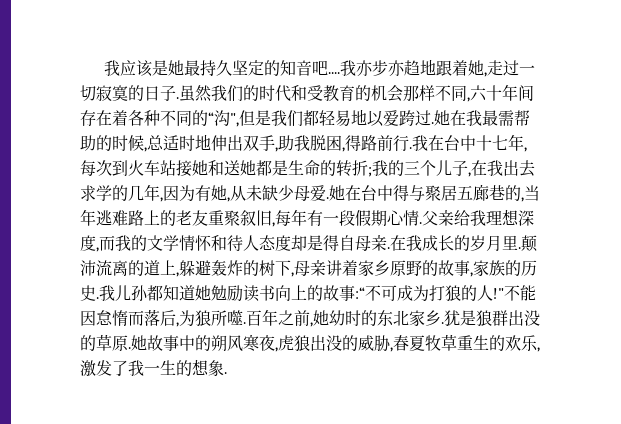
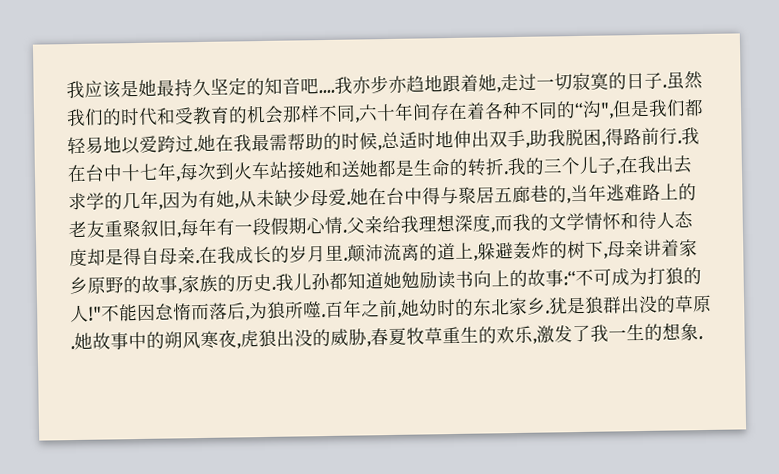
- 我在台中十七年,每次到火车站接她和送她都是生命的转折;我的三个儿子,在我出去求学的几年,因为有她,从未缺少母爱.
+ 我在台中十七年,每次到火车站接她和送她都是生命的转折.我的三个儿子,在我出去求学的几年,因为有她,从未缺少母爱.

